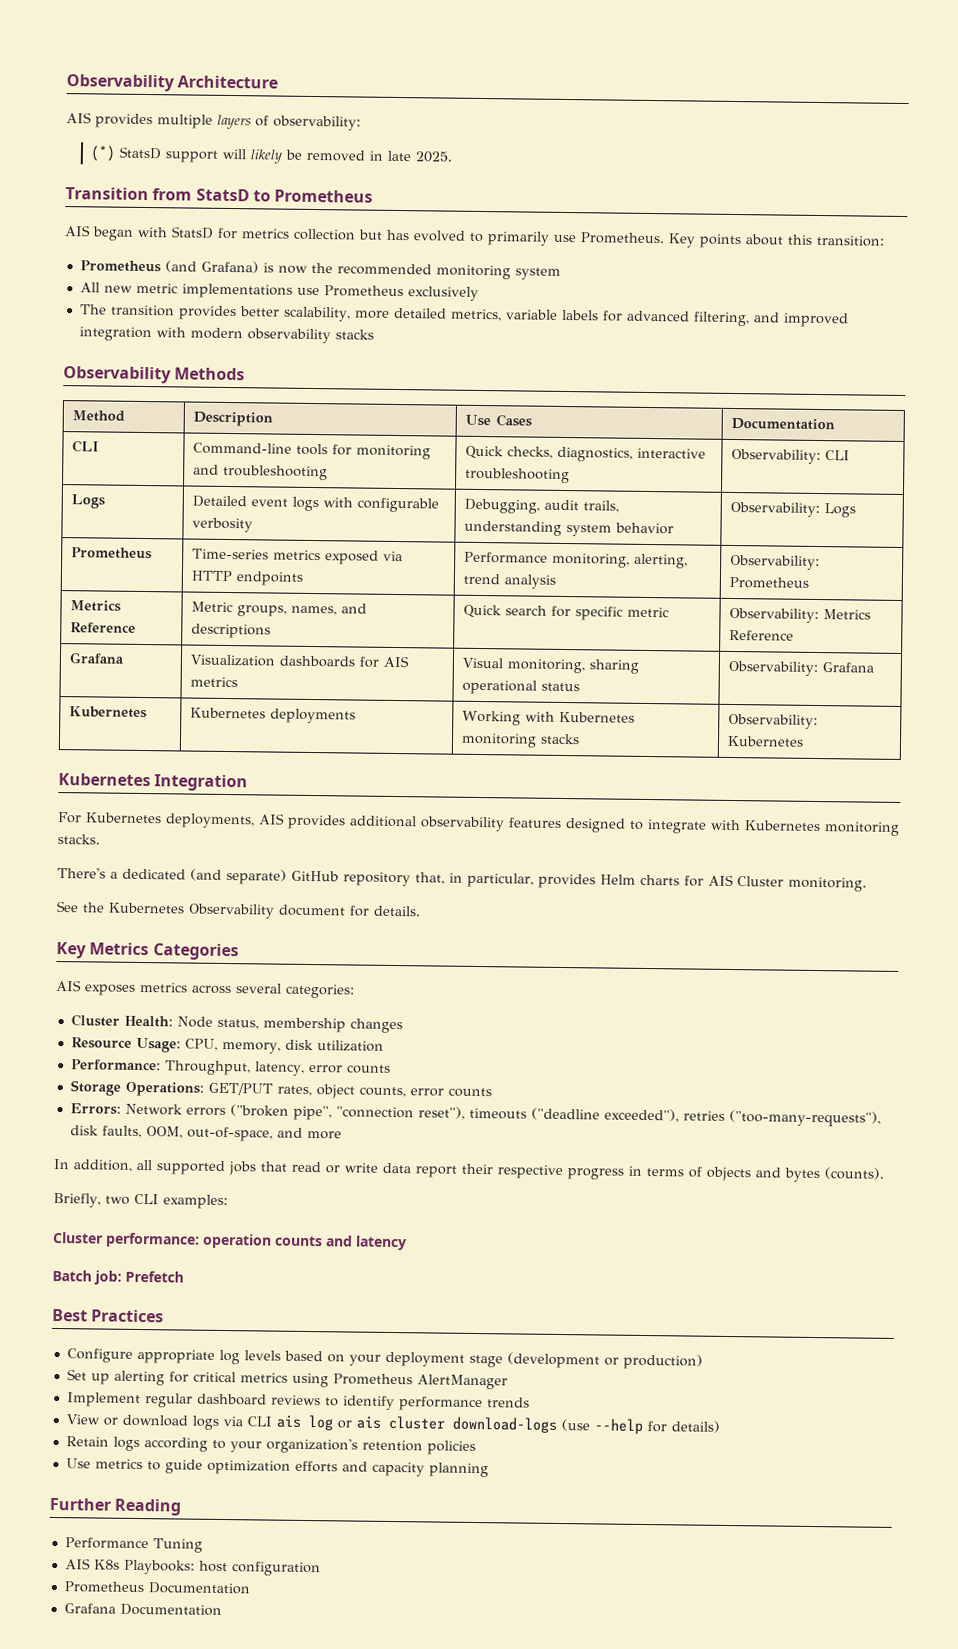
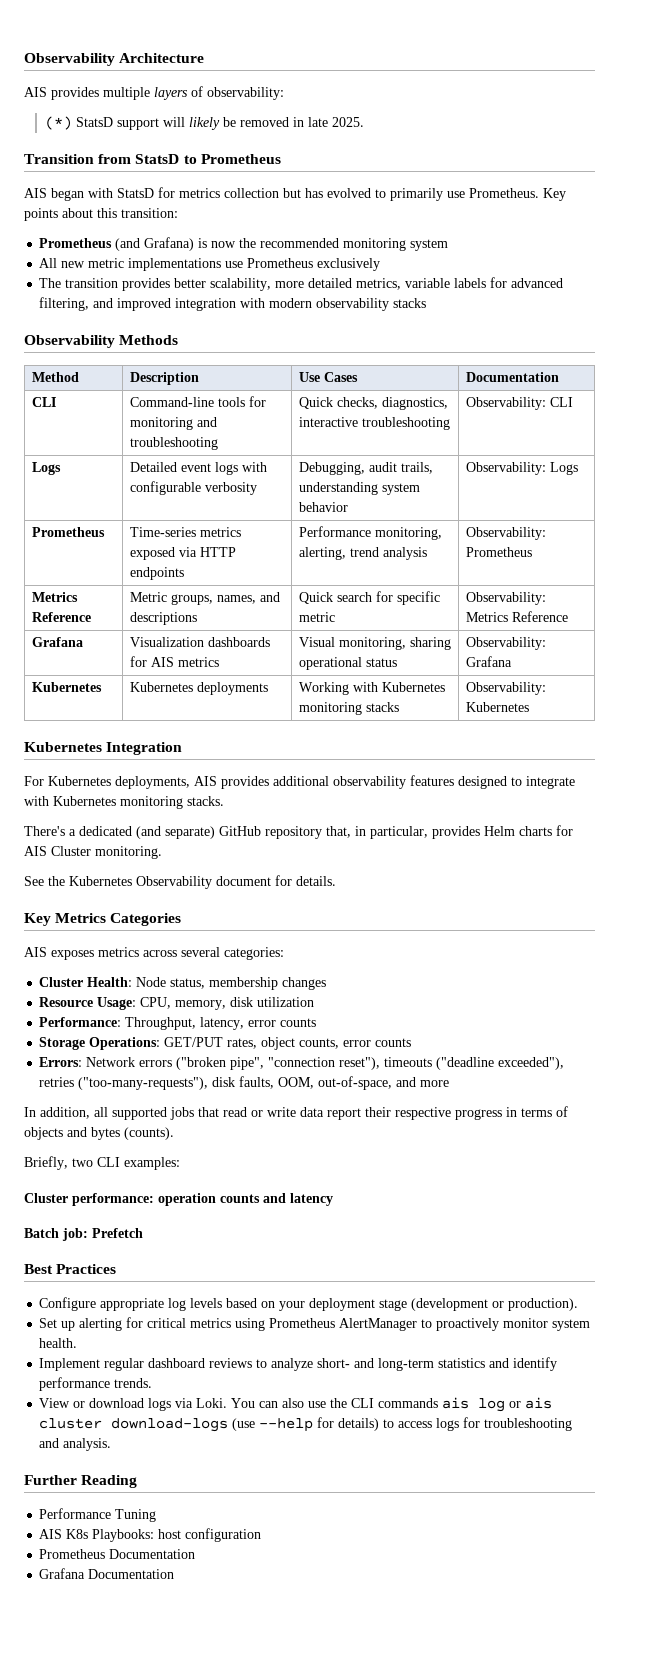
- Configure appropriate log levels based on your deployment stage (development or production)
+ Configure appropriate log levels based on your deployment stage (development or production).
- Set up alerting for critical metrics using Prometheus AlertManager
+ Set up alerting for critical metrics using Prometheus AlertManager to proactively monitor system health.
- Implement regular dashboard reviews to identify performance trends
+ Implement regular dashboard reviews to analyze short- and long-term statistics and identify performance trends.
- View or download logs via CLI ais log or ais cluster download-logs (use --help for details)
- Retain logs according to your organization's retention policies
- Use metrics to guide optimization efforts and capacity planning
+ View or download logs via Loki. You can also use the CLI commands ais log or ais cluster download-logs (use --help for details) to access logs for troubleshooting and analysis.

